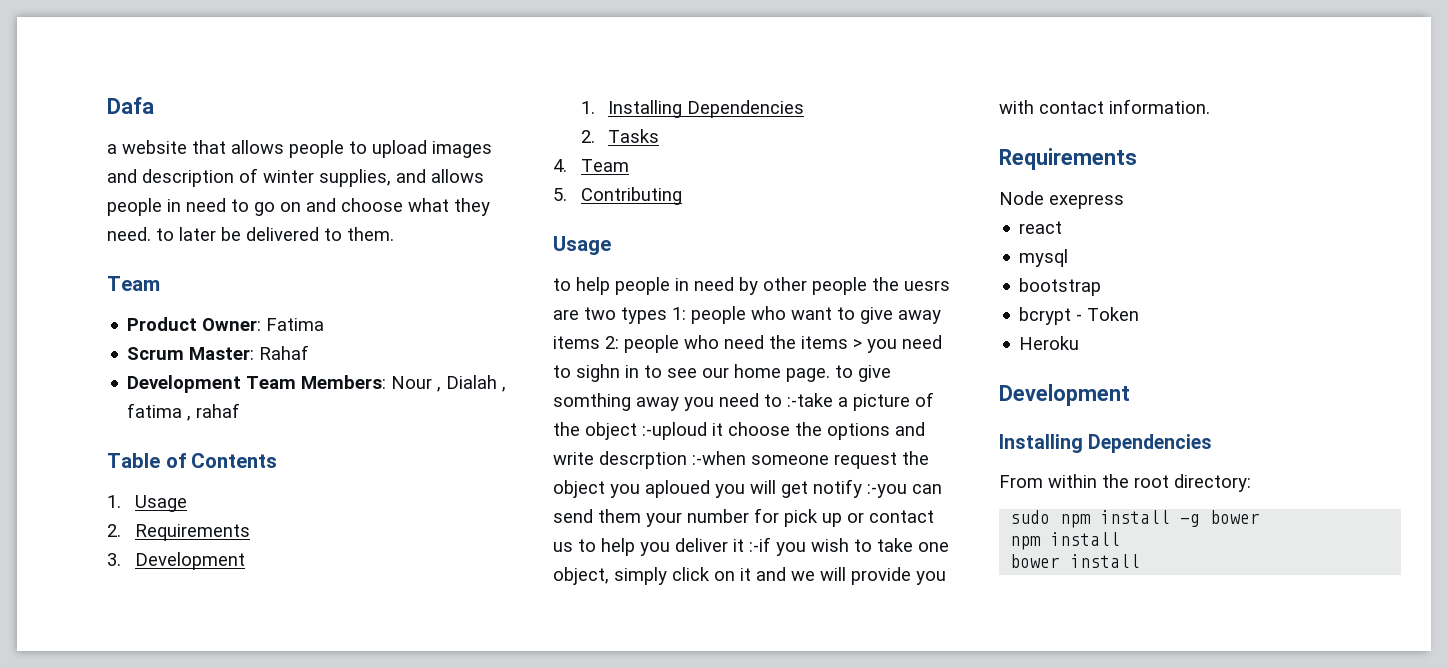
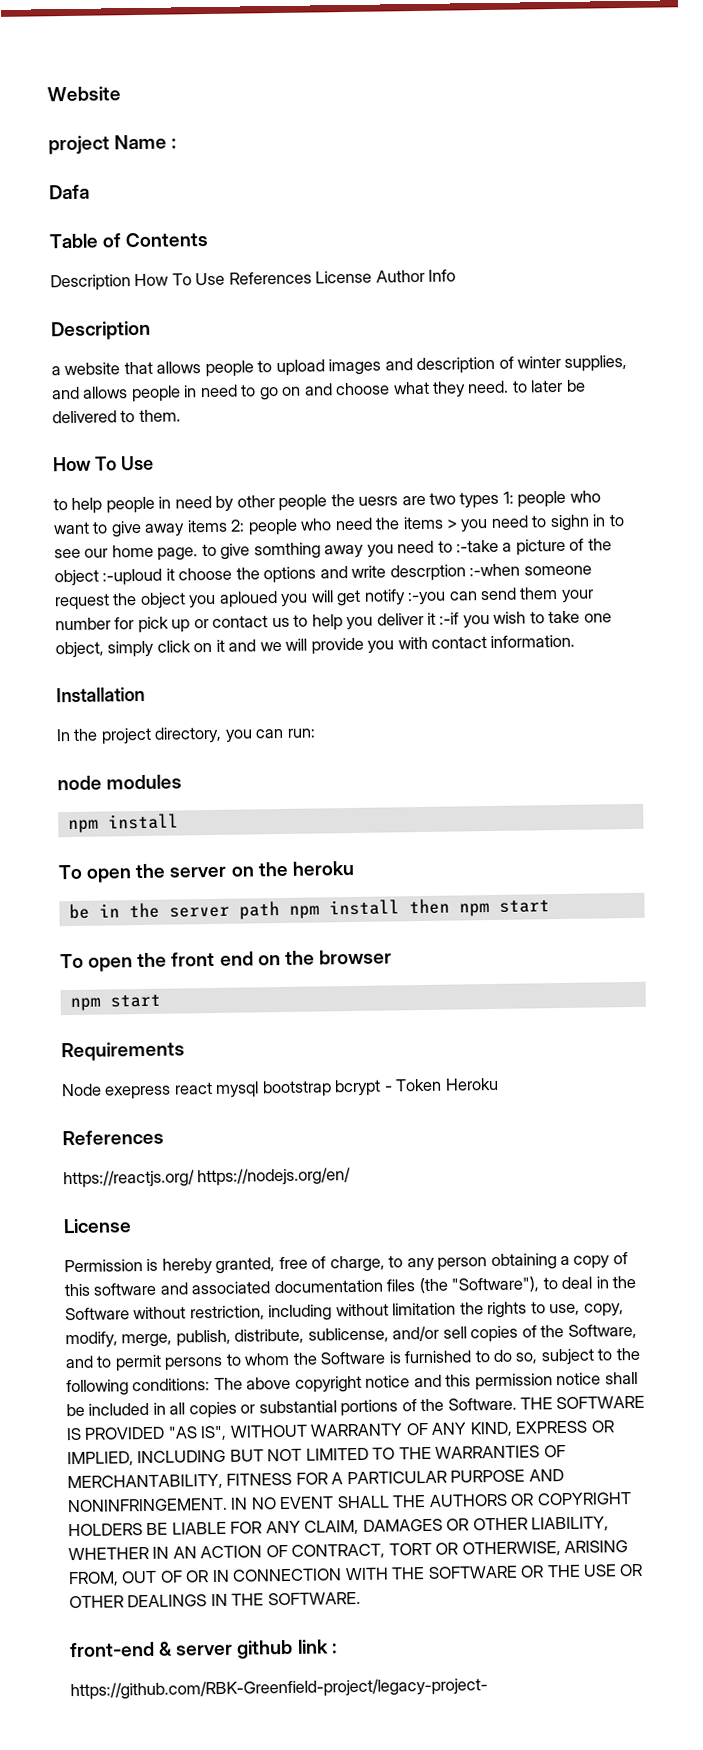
+ Website
+ project Name :
  Dafa
+ Table of Contents
+ Description How To Use References License Author Info
+ Description
  a website that allows people to upload images and description of winter supplies, and allows people in need to go on and choose what they need. to later be delivered to them.
- Team
- Product Owner: Fatima
- Scrum Master: Rahaf
- Development Team Members: Nour , Dialah , fatima , rahaf
- Table of Contents
- 1. Usage
- 2. Requirements
- 3. Development
- 1. Installing Dependencies
- 2. Tasks
- 4. Team
- 5. Contributing
- Usage
+ How To Use
+ Installation
+ In the project directory, you can run:
+ node modules
+ npm install
+ To open the server on the heroku
+ be in the server path npm install then npm start
+ To open the front end on the browser
+ npm start
- Node exepress
- react
- mysql
- bootstrap
- bcrypt - Token
- Heroku
- Development
- Installing Dependencies
- From within the root directory:
- sudo npm install -g bower
- npm install
- bower install
+ Node exepress react mysql bootstrap bcrypt - Token Heroku
+ References
+ https://reactjs.org/ https://nodejs.org/en/
+ License
+ Permission is hereby granted, free of charge, to any person obtaining a copy of this software and associated documentation files (the "Software"), to deal in the Software without restriction, including without limitation the rights to use, copy, modify, merge, publish, distribute, sublicense, and/or sell copies of the Software, and to permit persons to whom the Software is furnished to do so, subject to the following conditions: The above copyright notice and this permission notice shall be included in all copies or substantial portions of the Software. THE SOFTWARE IS PROVIDED "AS IS", WITHOUT WARRANTY OF ANY KIND, EXPRESS OR IMPLIED, INCLUDING BUT NOT LIMITED TO THE WARRANTIES OF MERCHANTABILITY, FITNESS FOR A PARTICULAR PURPOSE AND NONINFRINGEMENT. IN NO EVENT SHALL THE AUTHORS OR COPYRIGHT HOLDERS BE LIABLE FOR ANY CLAIM, DAMAGES OR OTHER LIABILITY, WHETHER IN AN ACTION OF CONTRACT, TORT OR OTHERWISE, ARISING FROM, OUT OF OR IN CONNECTION WITH THE SOFTWARE OR THE USE OR OTHER DEALINGS IN THE SOFTWARE.
+ front-end & server github link :
+ https://github.com/RBK-Greenfield-project/legacy-project-

